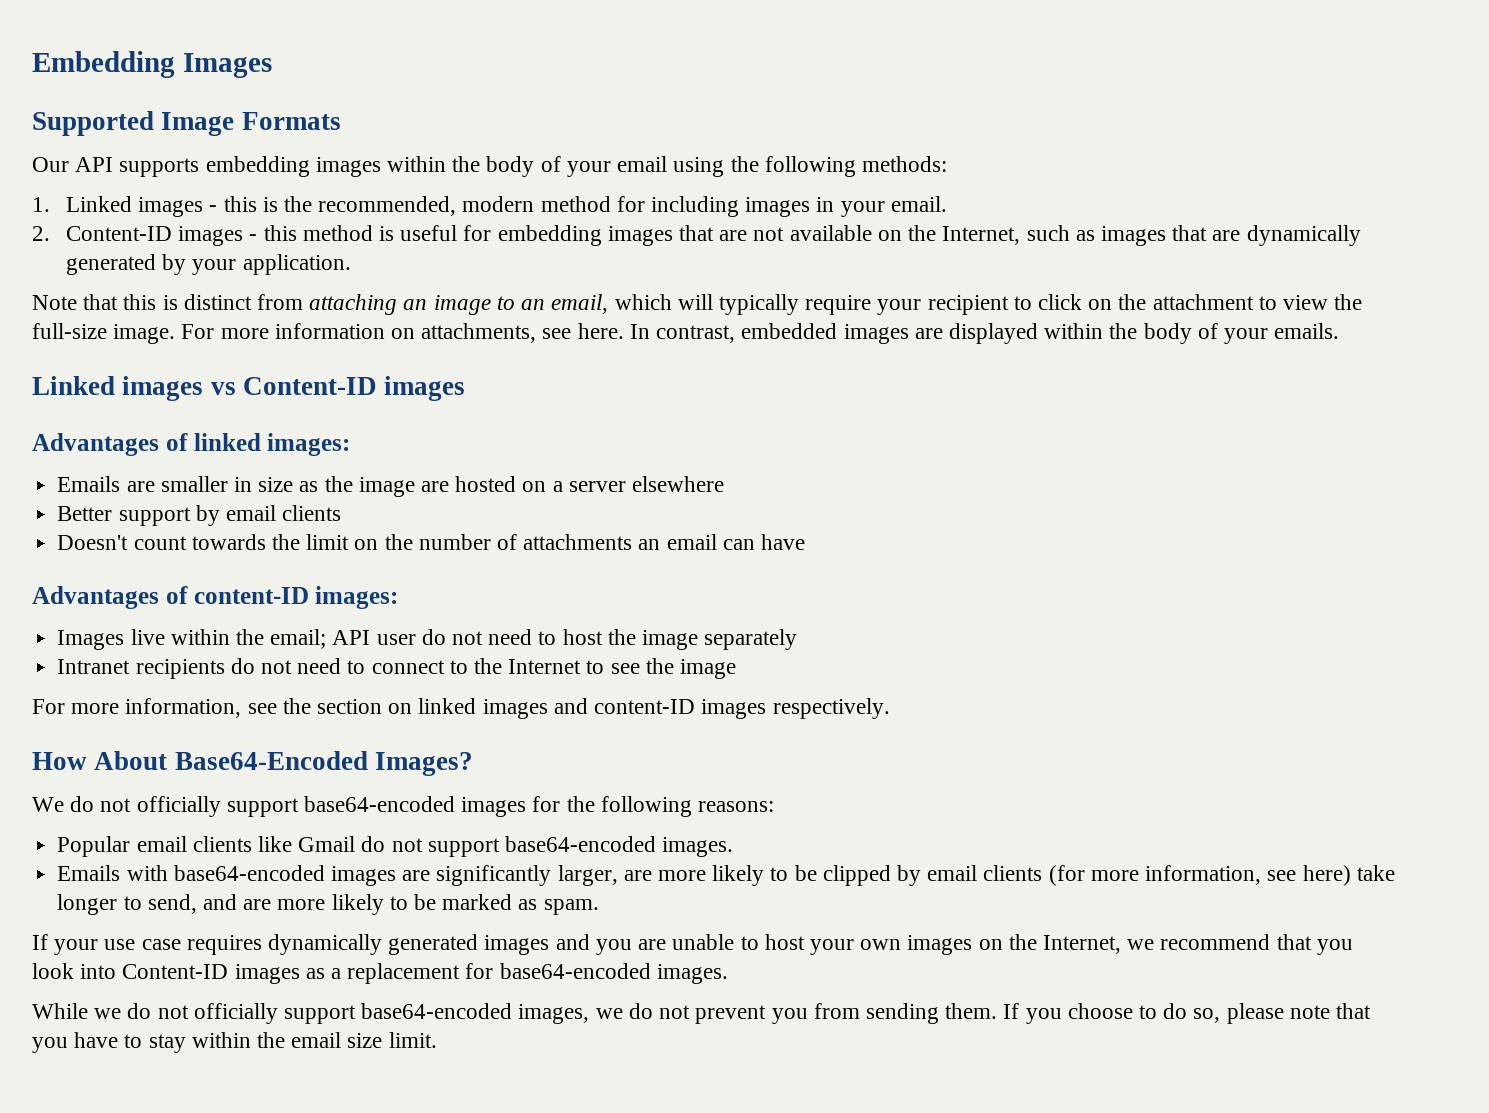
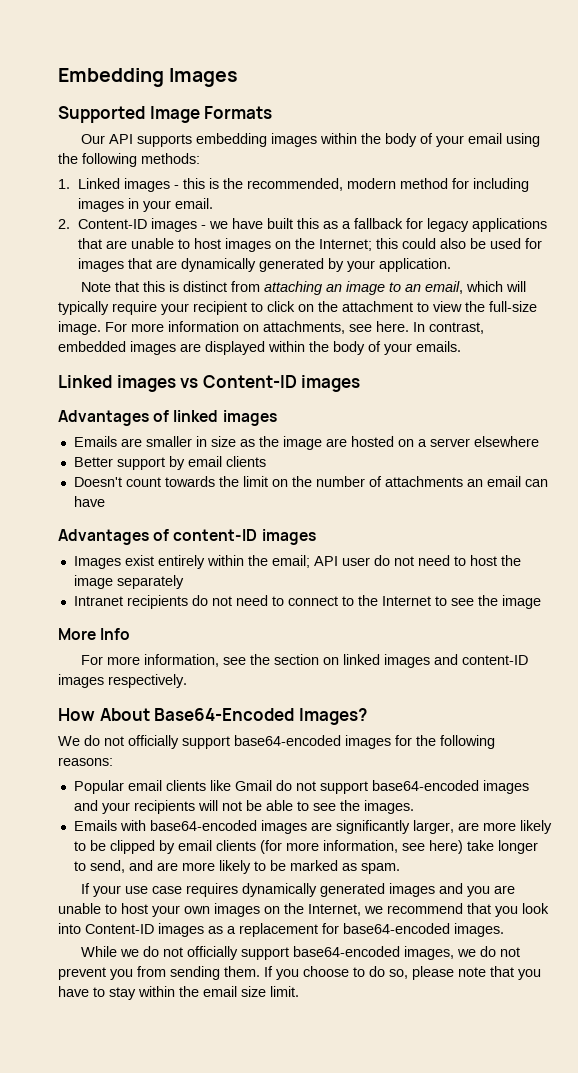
- 2. Content-ID images - this method is useful for embedding images that are not available on the Internet, such as images that are dynamically generated by your application.
+ 2. Content-ID images - we have built this as a fallback for legacy applications that are unable to host images on the Internet; this could also be used for images that are dynamically generated by your application.
- Advantages of linked images:
+ Advantages of linked images
- Advantages of content-ID images:
- Images live within the email; API user do not need to host the image separately
+ Advantages of content-ID images
+ Images exist entirely within the email; API user do not need to host the image separately
+ More Info
- Popular email clients like Gmail do not support base64-encoded images.
+ Popular email clients like Gmail do not support base64-encoded images and your recipients will not be able to see the images.

